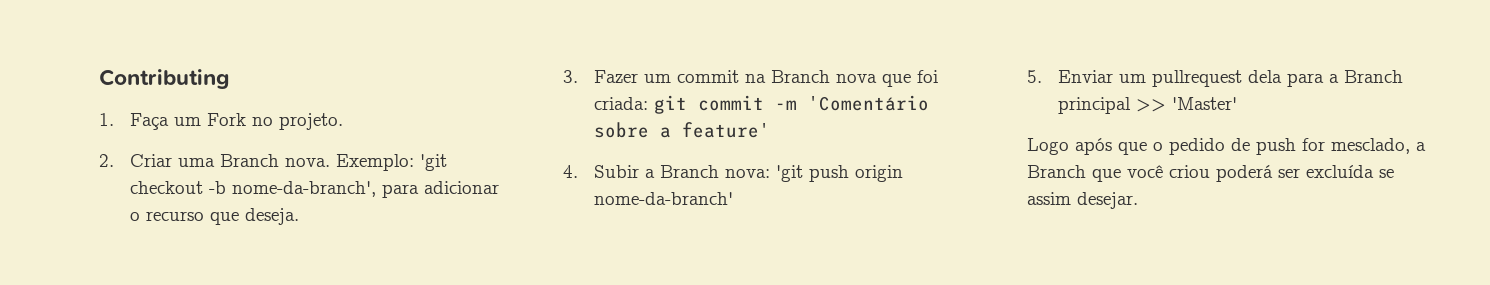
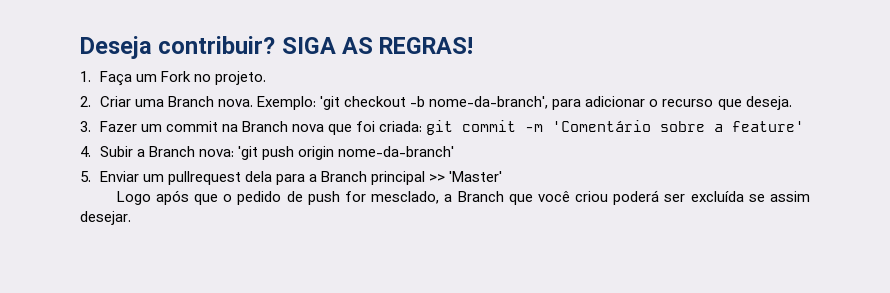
- Contributing
+ Deseja contribuir? SIGA AS REGRAS!

